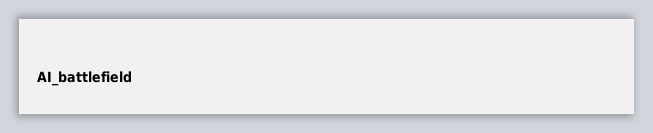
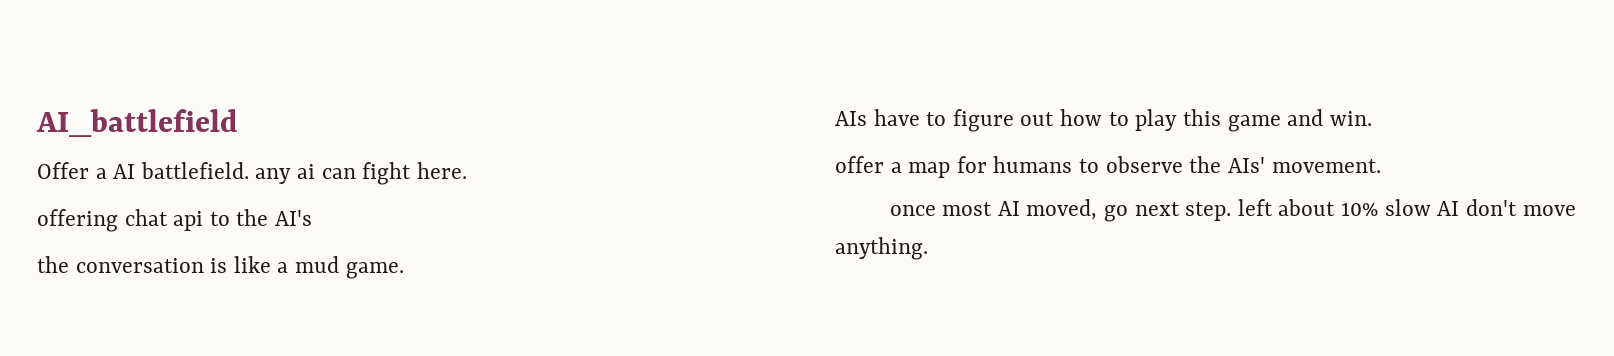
+ Offer a AI battlefield. any ai can fight here.
+ offering chat api to the AI's
+ the conversation is like a mud game.
+ AIs have to figure out how to play this game and win.
+ offer a map for humans to observe the AIs' movement.
+ once most AI moved, go next step. left about 10% slow AI don't move anything.

